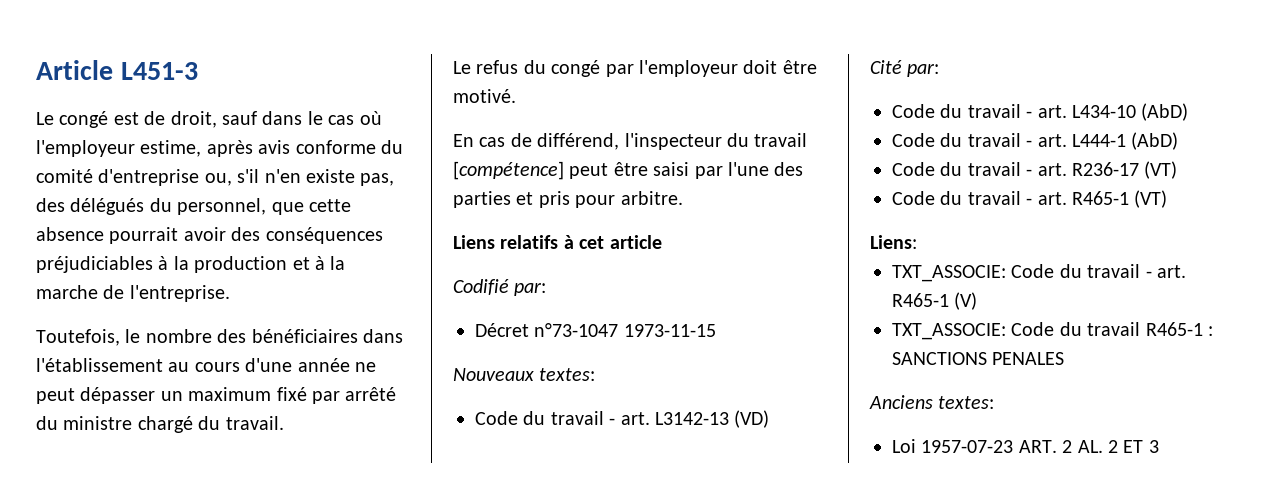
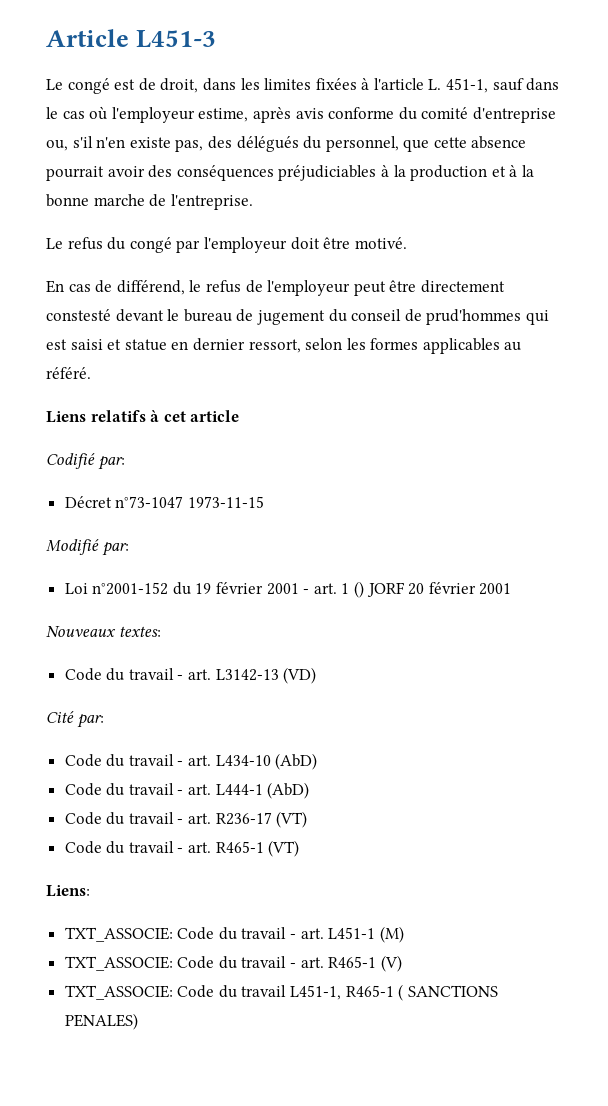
- Le congé est de droit, sauf dans le cas où l'employeur estime, après avis conforme du comité d'entreprise ou, s'il n'en existe pas, des délégués du personnel, que cette absence pourrait avoir des conséquences préjudiciables à la production et à la marche de l'entreprise.
+ Le congé est de droit, dans les limites fixées à l'article L. 451-1, sauf dans le cas où l'employeur estime, après avis conforme du comité d'entreprise ou, s'il n'en existe pas, des délégués du personnel, que cette absence pourrait avoir des conséquences préjudiciables à la production et à la bonne marche de l'entreprise.
- Toutefois, le nombre des bénéficiaires dans l'établissement au cours d'une année ne peut dépasser un maximum fixé par arrêté du ministre chargé du travail.
- En cas de différend, l'inspecteur du travail [compétence] peut être saisi par l'une des parties et pris pour arbitre.
+ En cas de différend, le refus de l'employeur peut être directement constesté devant le bureau de jugement du conseil de prud'hommes qui est saisi et statue en dernier ressort, selon les formes applicables au référé.
+ Modifié par:
+ Loi n°2001-152 du 19 février 2001 - art. 1 () JORF 20 février 2001
+ TXT_ASSOCIE: Code du travail - art. L451-1 (M)
- TXT_ASSOCIE: Code du travail R465-1 : SANCTIONS PENALES
- Anciens textes:
- Loi 1957-07-23 ART. 2 AL. 2 ET 3
+ TXT_ASSOCIE: Code du travail L451-1, R465-1 ( SANCTIONS PENALES)

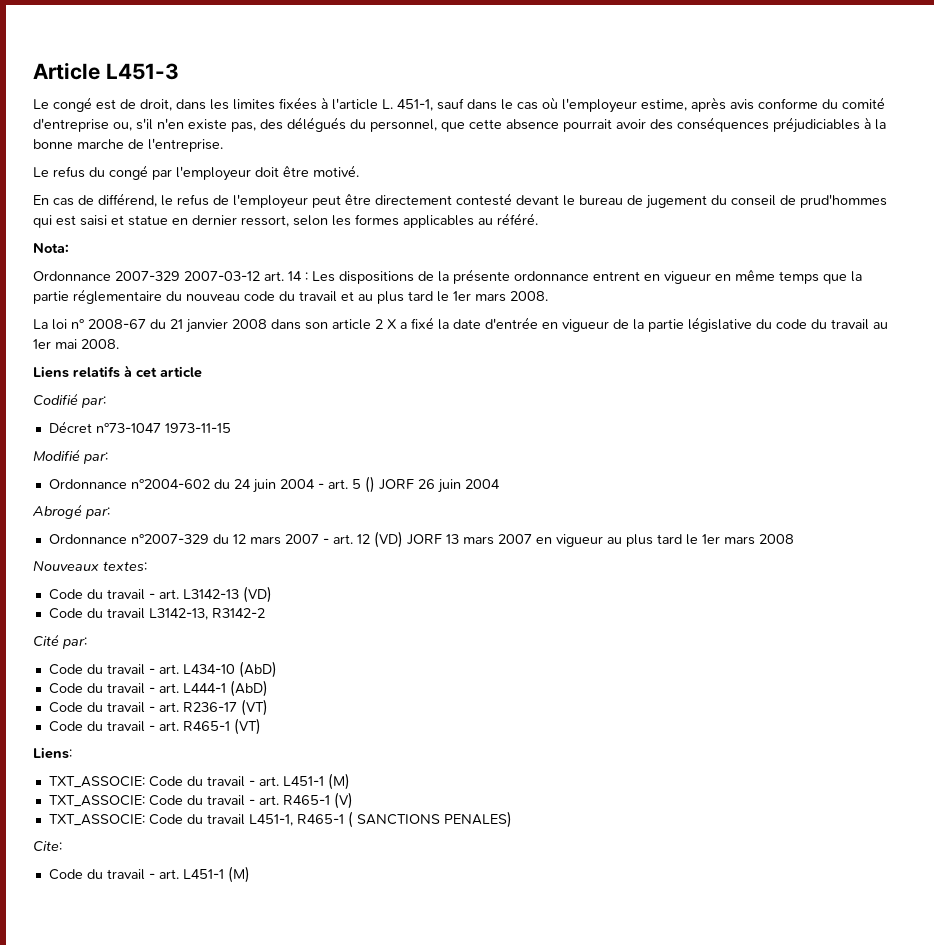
- Le congé est de droit, dans les limites fixées à l'article L. 451-1, sauf dans le cas où l'employeur estime, après avis conforme du comité d'entreprise ou, s'il n'en existe pas, des délégués du personnel, que cette absence pourrait avoir des conséquences préjudiciables à la production et à la bonne marche de l'entreprise.
+ Le congé est de droit, dans les limites fixées à l'article L. 451-1, sauf dans le cas où l'employeur estime, après avis conforme du comité d'entreprise ou, s'il n'en existe pas, des délégués du personnel, que cette absence pourrait avoir des conséquences préjudiciables à la bonne marche de l'entreprise.
- En cas de différend, le refus de l'employeur peut être directement constesté devant le bureau de jugement du conseil de prud'hommes qui est saisi et statue en dernier ressort, selon les formes applicables au référé.
+ En cas de différend, le refus de l'employeur peut être directement contesté devant le bureau de jugement du conseil de prud'hommes qui est saisi et statue en dernier ressort, selon les formes applicables au référé.
+ Nota:
+ Ordonnance 2007-329 2007-03-12 art. 14 : Les dispositions de la présente ordonnance entrent en vigueur en même temps que la partie réglementaire du nouveau code du travail et au plus tard le 1er mars 2008.
+ La loi n° 2008-67 du 21 janvier 2008 dans son article 2 X a fixé la date d'entrée en vigueur de la partie législative du code du travail au 1er mai 2008.
- Loi n°2001-152 du 19 février 2001 - art. 1 () JORF 20 février 2001
+ Ordonnance n°2004-602 du 24 juin 2004 - art. 5 () JORF 26 juin 2004
+ Abrogé par:
+ Ordonnance n°2007-329 du 12 mars 2007 - art. 12 (VD) JORF 13 mars 2007 en vigueur au plus tard le 1er mars 2008
+ Code du travail L3142-13, R3142-2
+ Cite:
+ Code du travail - art. L451-1 (M)

